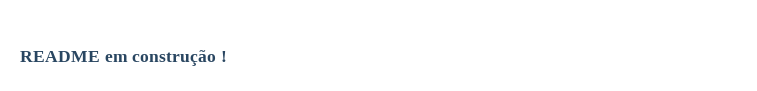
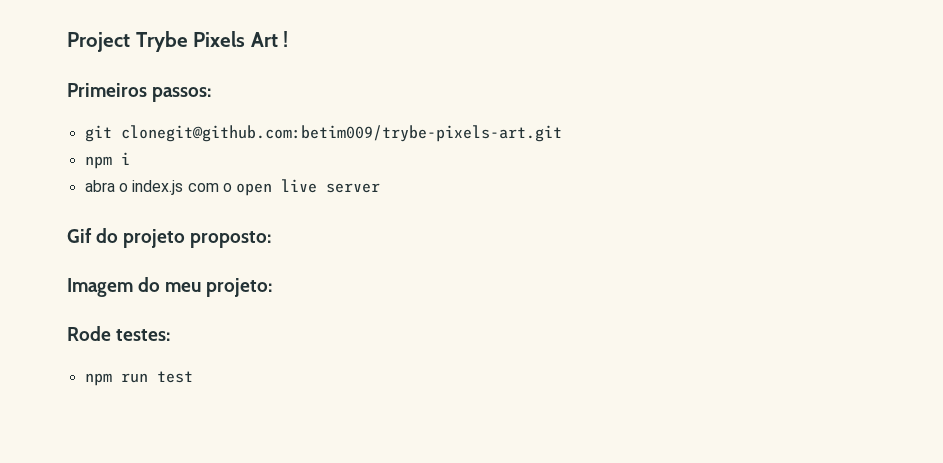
- README em construção !
+ Project Trybe Pixels Art !
+ Primeiros passos:
+ git clonegit@github.com:betim009/trybe-pixels-art.git
+ npm i
+ abra o index.js com o open live server
+ Gif do projeto proposto:
+ Imagem do meu projeto:
+ Rode testes:
+ npm run test

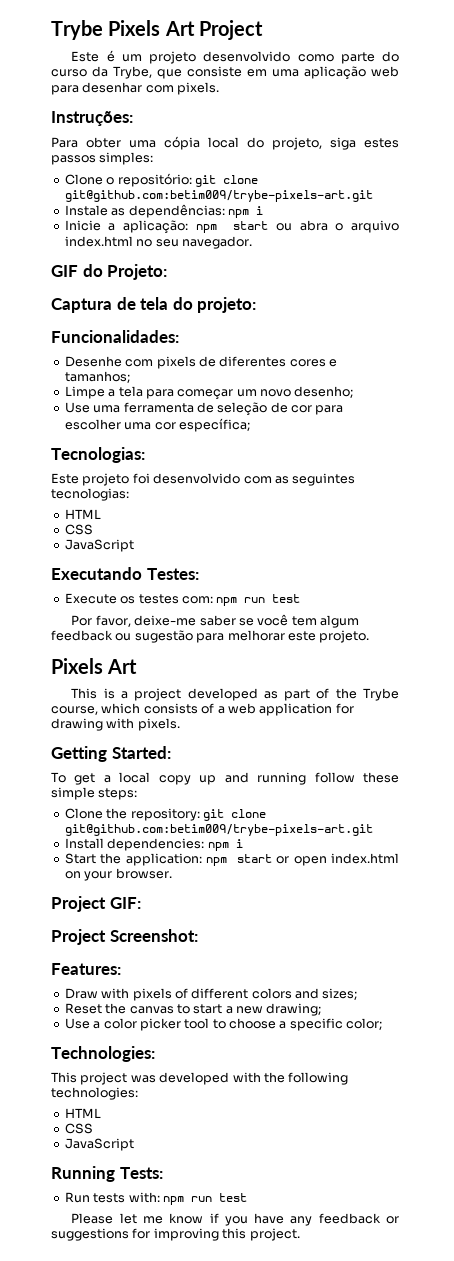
- Project Trybe Pixels Art !
- Primeiros passos:
- git clonegit@github.com:betim009/trybe-pixels-art.git
- npm i
- abra o index.js com o open live server
- Gif do projeto proposto:
- Imagem do meu projeto:
- Rode testes:
- npm run test
+ Trybe Pixels Art Project
+ Este é um projeto desenvolvido como parte do curso da Trybe, que consiste em uma aplicação web para desenhar com pixels.
+ Instruções:
+ Para obter uma cópia local do projeto, siga estes passos simples:
+ Clone o repositório: git clone git@github.com:betim009/trybe-pixels-art.git
+ Instale as dependências: npm i
+ Inicie a aplicação: npm start ou abra o arquivo index.html no seu navegador.
+ GIF do Projeto:
+ Captura de tela do projeto:
+ Funcionalidades:
+ Desenhe com pixels de diferentes cores e tamanhos;
+ Limpe a tela para começar um novo desenho;
+ Use uma ferramenta de seleção de cor para escolher uma cor específica;
+ Tecnologias:
+ Este projeto foi desenvolvido com as seguintes tecnologias:
+ HTML
+ CSS
+ JavaScript
+ Executando Testes:
+ Execute os testes com: npm run test
+ Por favor, deixe-me saber se você tem algum feedback ou sugestão para melhorar este projeto.
+ Pixels Art
+ This is a project developed as part of the Trybe course, which consists of a web application for drawing with pixels.
+ Getting Started:
+ To get a local copy up and running follow these simple steps:
+ Clone the repository: git clone git@github.com:betim009/trybe-pixels-art.git
+ Install dependencies: npm i
+ Start the application: npm start or open index.html on your browser.
+ Project GIF:
+ Project Screenshot:
+ Features:
+ Draw with pixels of different colors and sizes;
+ Reset the canvas to start a new drawing;
+ Use a color picker tool to choose a specific color;
+ Technologies:
+ This project was developed with the following technologies:
+ HTML
+ CSS
+ JavaScript
+ Running Tests:
+ Run tests with: npm run test
+ Please let me know if you have any feedback or suggestions for improving this project.

